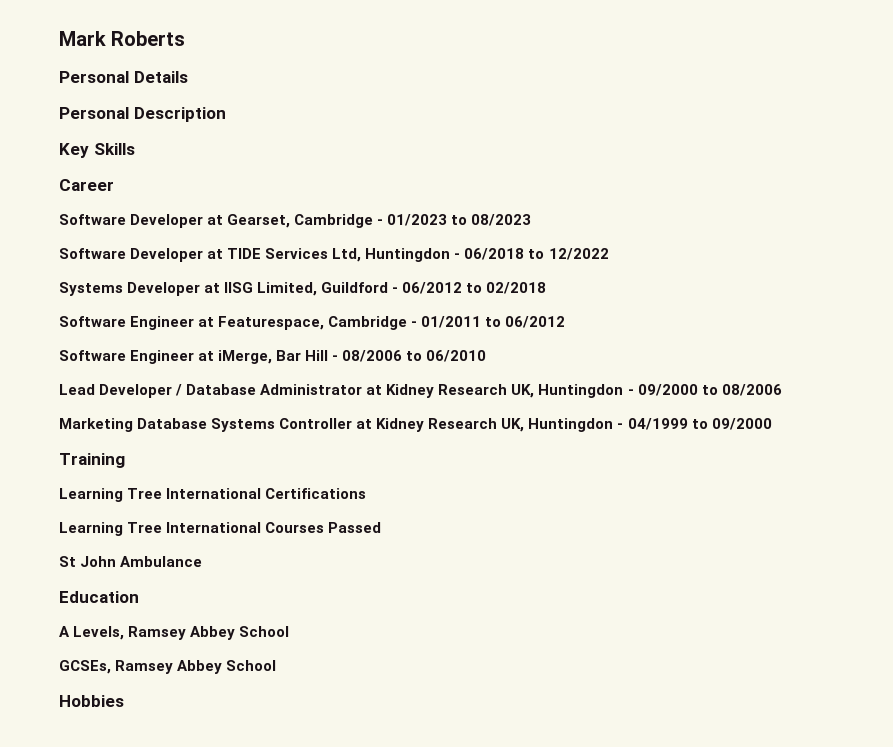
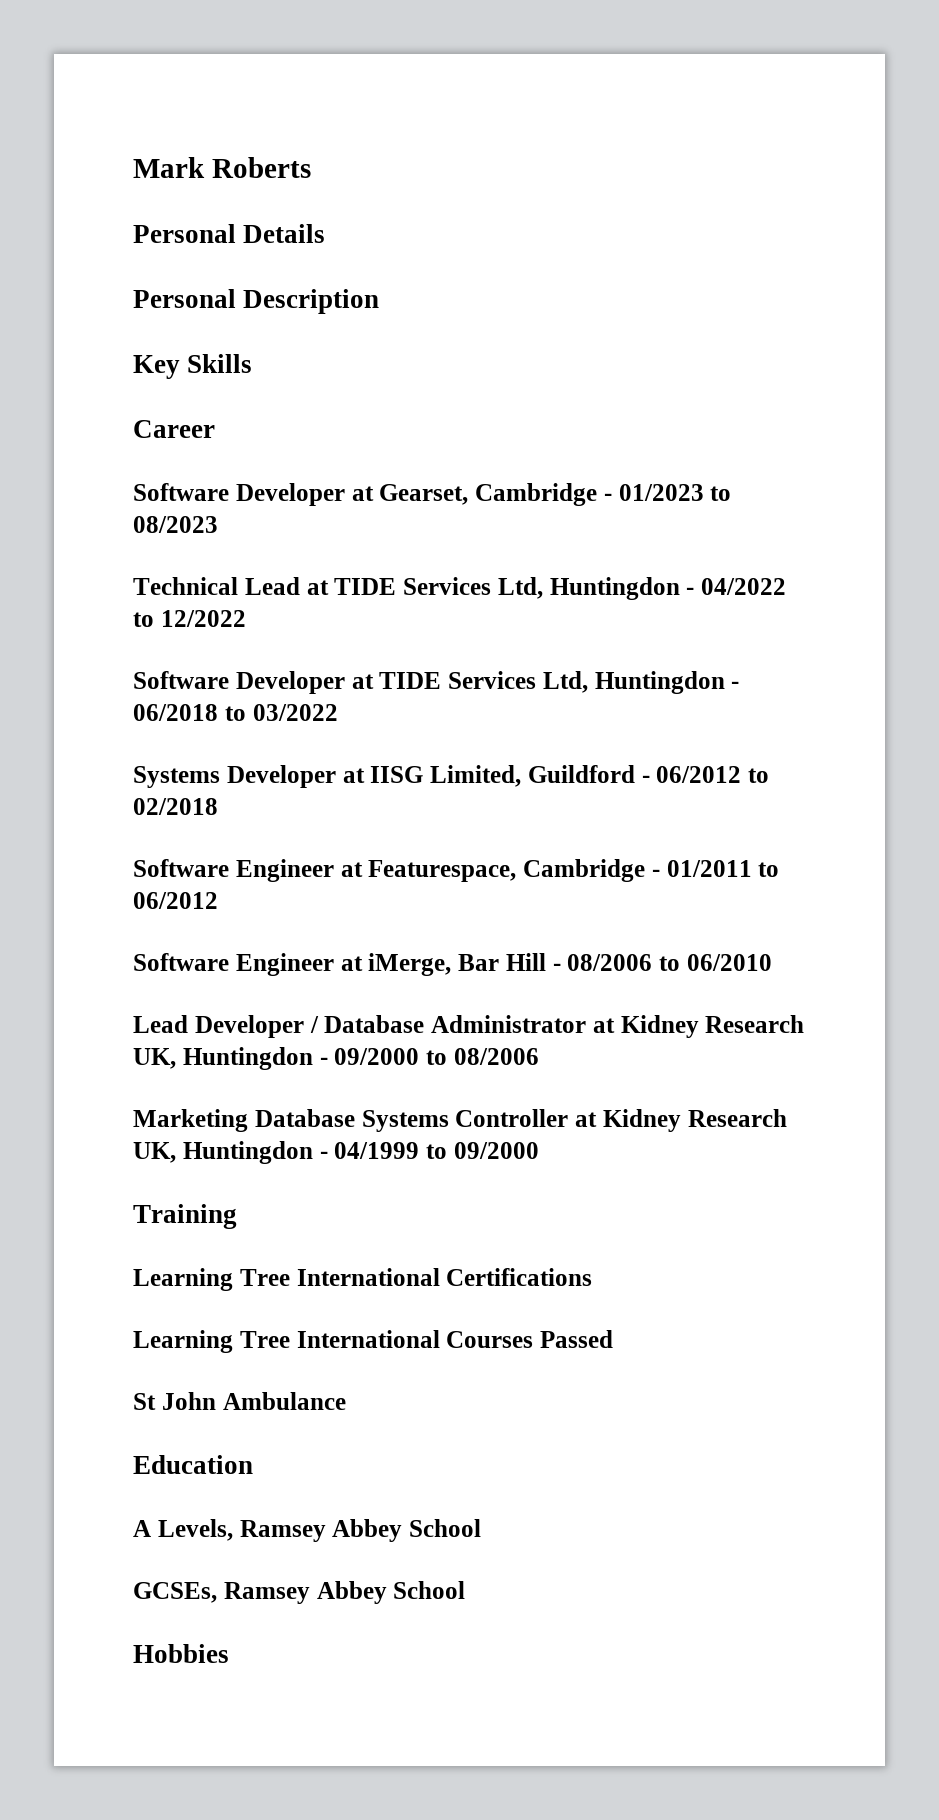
+ Technical Lead at TIDE Services Ltd, Huntingdon - 04/2022 to 12/2022
- Software Developer at TIDE Services Ltd, Huntingdon - 06/2018 to 12/2022
+ Software Developer at TIDE Services Ltd, Huntingdon - 06/2018 to 03/2022

